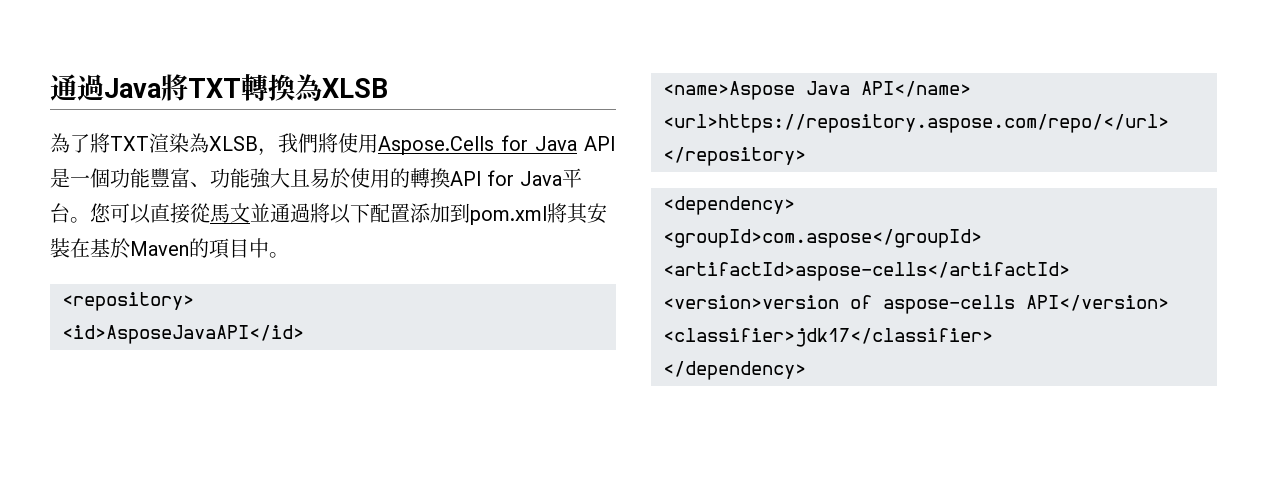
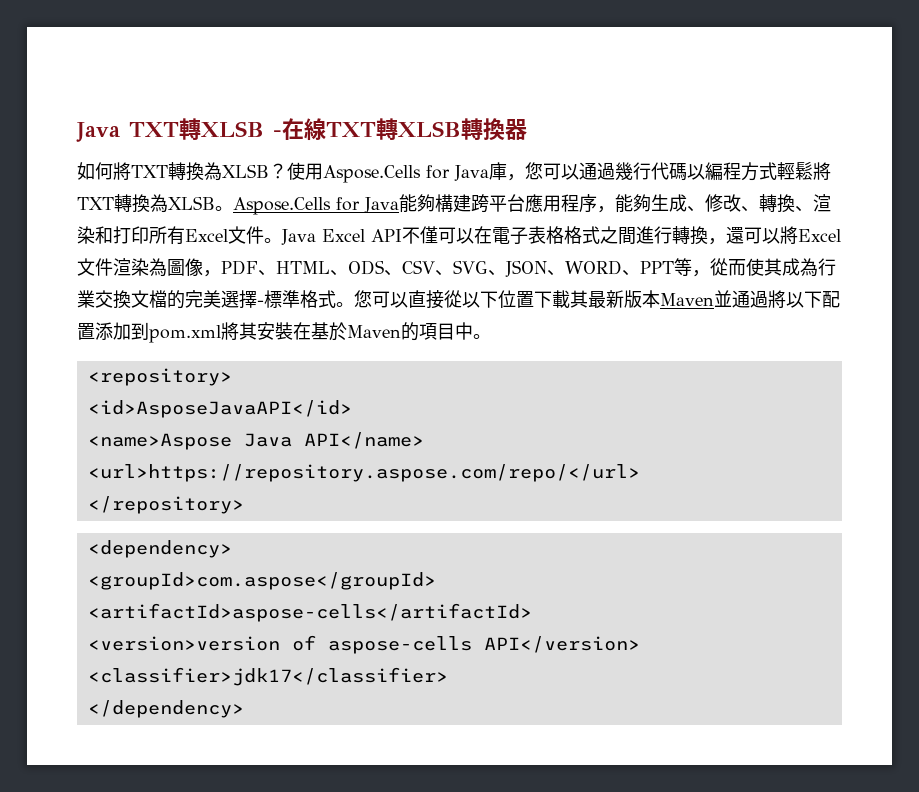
- 通過Java將TXT轉換為XLSB
- 為了將TXT渲染為XLSB，我們將使用Aspose.Cells for Java API是一個功能豐富、功能強大且易於使用的轉換API for Java平台。您可以直接從馬文並通過將以下配置添加到pom.xml將其安裝在基於Maven的項目中。
+ Java TXT轉XLSB -在線TXT轉XLSB轉換器
+ 如何將TXT轉換為XLSB？使用Aspose.Cells for Java庫，您可以通過幾行代碼以編程方式輕鬆將TXT轉換為XLSB。Aspose.Cells for Java能夠構建跨平台應用程序，能夠生成、修改、轉換、渲染和打印所有Excel文件。Java Excel API不僅可以在電子表格格式之間進行轉換，還可以將Excel文件渲染為圖像，PDF、HTML、ODS、CSV、SVG、JSON、WORD、PPT等，從而使其成為行業交換文檔的完美選擇-標準格式。您可以直接從以下位置下載其最新版本Maven並通過將以下配置添加到pom.xml將其安裝在基於Maven的項目中。

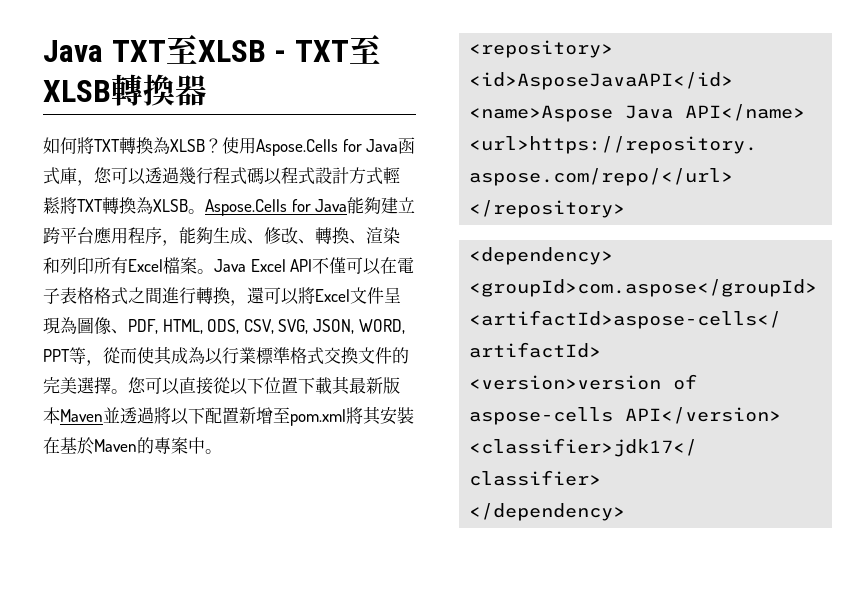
- Java TXT轉XLSB -在線TXT轉XLSB轉換器
+ Java TXT至XLSB - TXT至XLSB轉換器
- 使用Aspose.Cells for Java庫，您可以通過幾行代碼以編程方式輕鬆將TXT轉換為XLSB。
+ 使用Aspose.Cells for Java函式庫，您可以透過幾行程式碼以程式設計方式輕鬆將TXT轉換為XLSB。
- Aspose.Cells for Java能夠構建跨平台應用程序，能夠生成、修改、轉換、渲染和打印所有Excel文件。
+ Aspose.Cells for Java能夠建立跨平台應用程序，能夠生成、修改、轉換、渲染和列印所有Excel檔案。
- Java Excel API不僅可以在電子表格格式之間進行轉換，還可以將Excel文件渲染為圖像，PDF、HTML、ODS、CSV、SVG、JSON、WORD、PPT等，從而使其成為行業交換文檔的完美選擇-標準格式。
+ Java Excel API不僅可以在電子表格格式之間進行轉換，還可以將Excel文件呈現為圖像、PDF, HTML, ODS, CSV, SVG, JSON, WORD, PPT等，從而使其成為以行業標準格式交換文件的完美選擇。
- 您可以直接從以下位置下載其最新版本Maven並通過將以下配置添加到pom.xml將其安裝在基於Maven的項目中。
+ 您可以直接從以下位置下載其最新版本Maven並透過將以下配置新增至pom.xml將其安裝在基於Maven的專案中。

